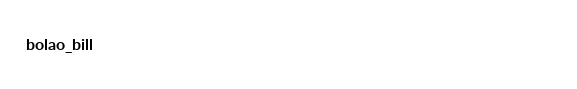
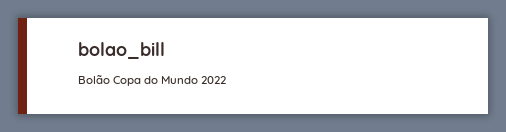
+ Bolão Copa do Mundo 2022

